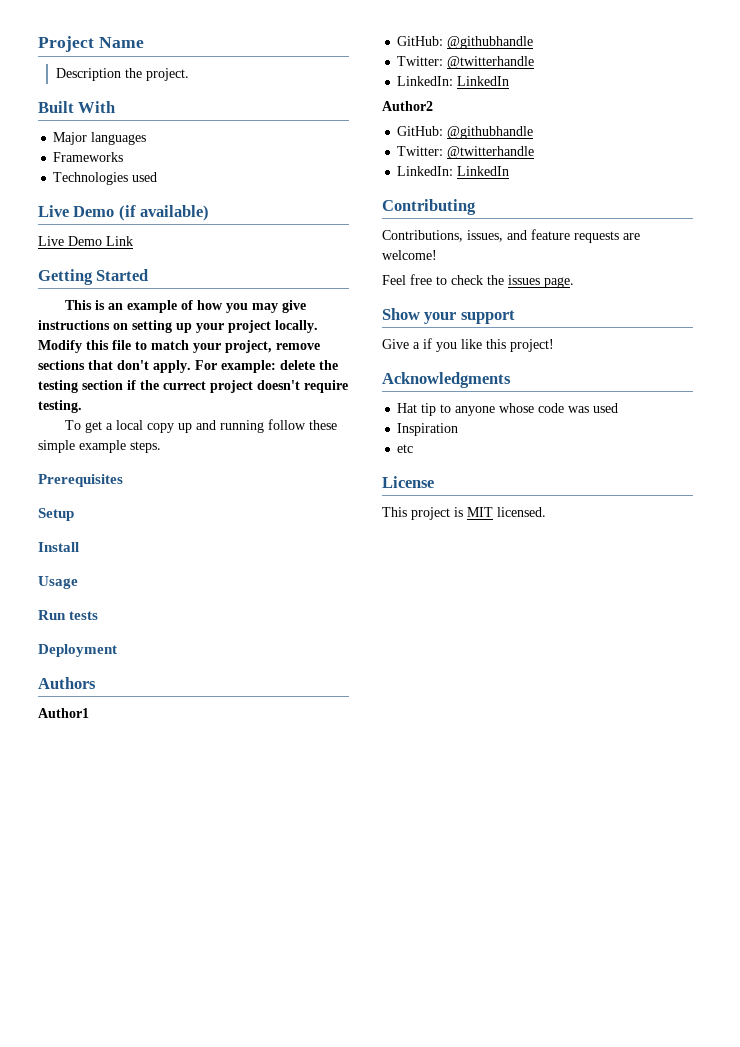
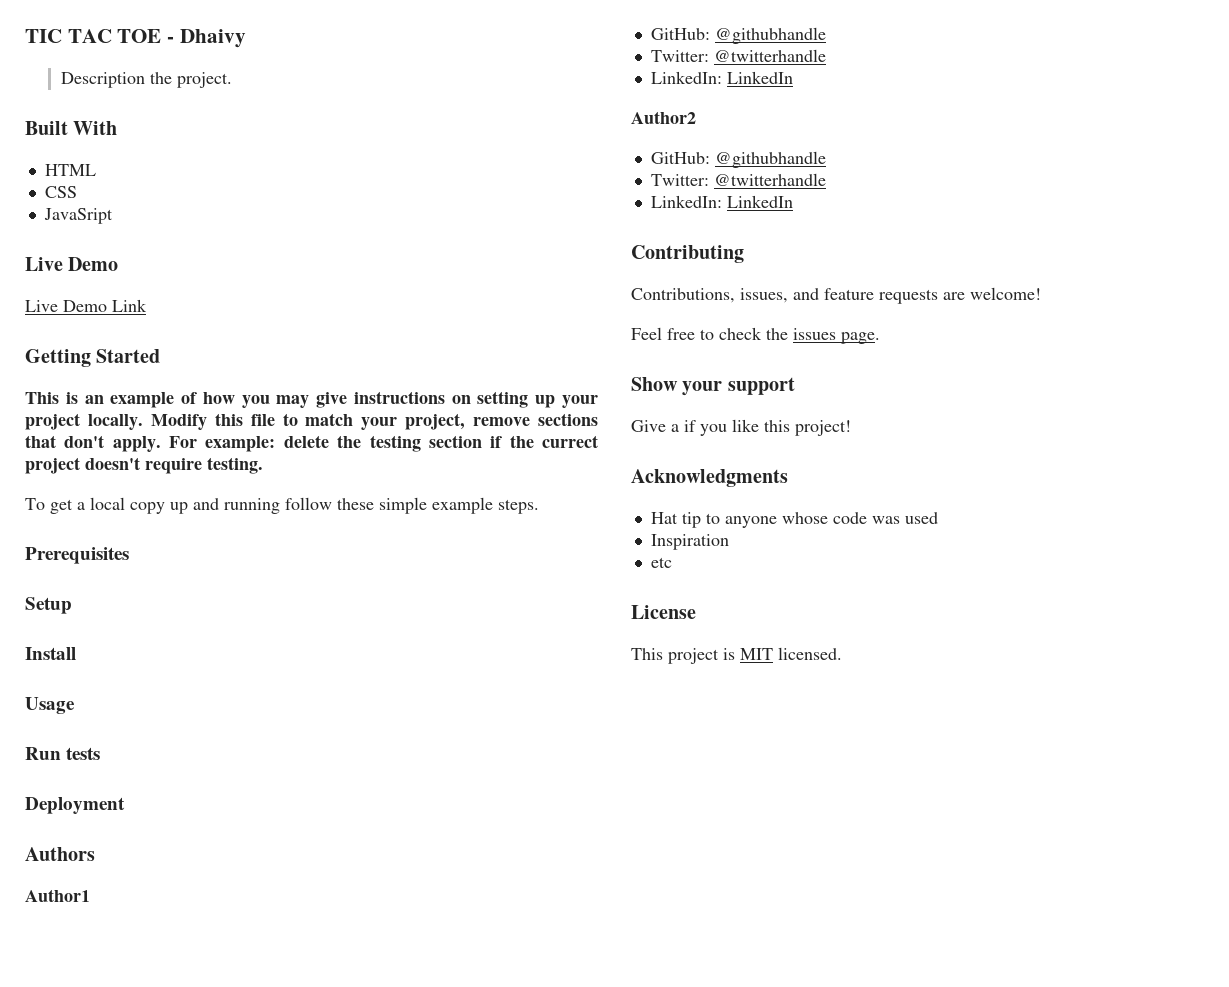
- Project Name
+ TIC TAC TOE - Dhaivy
- Major languages
- Frameworks
- Technologies used
- Live Demo (if available)
+ HTML
+ CSS
+ JavaSript
+ Live Demo

